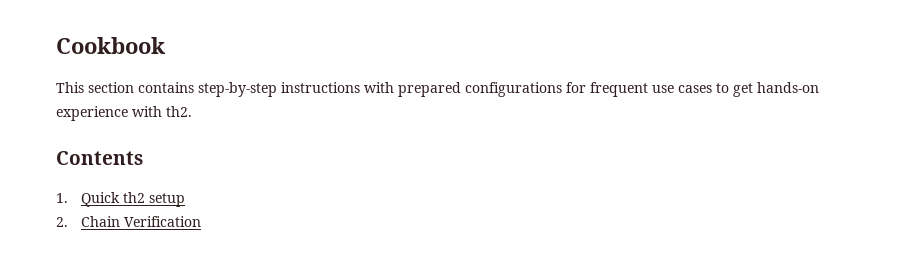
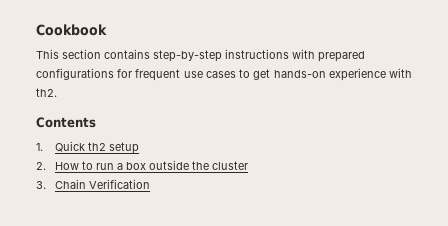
- 2. Chain Verification
+ 2. How to run a box outside the cluster
+ 3. Chain Verification

